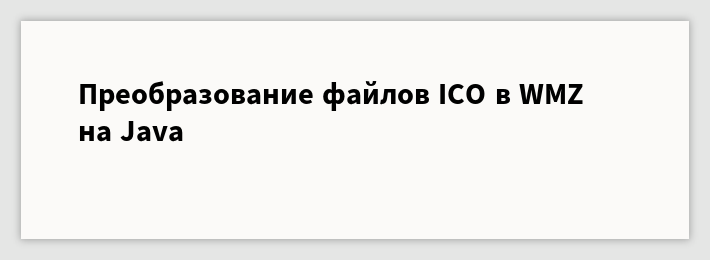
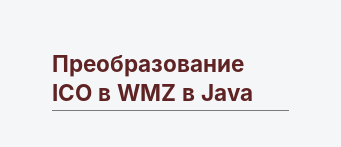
- Преобразование файлов ICO в WMZ на Java
+ Преобразование ICO в WMZ в Java

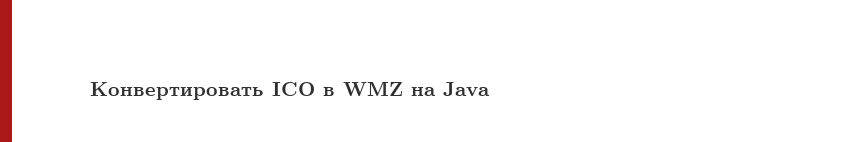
- Преобразование ICO в WMZ в Java
+ Конвертировать ICO в WMZ на Java

